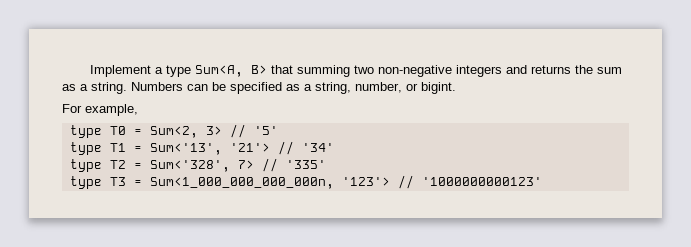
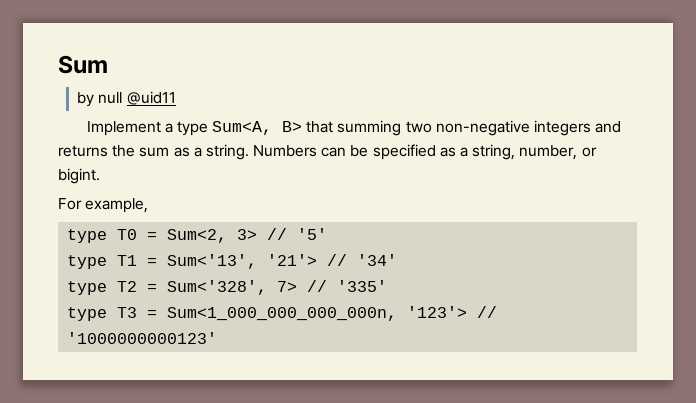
+ Sum
+ by null @uid11

